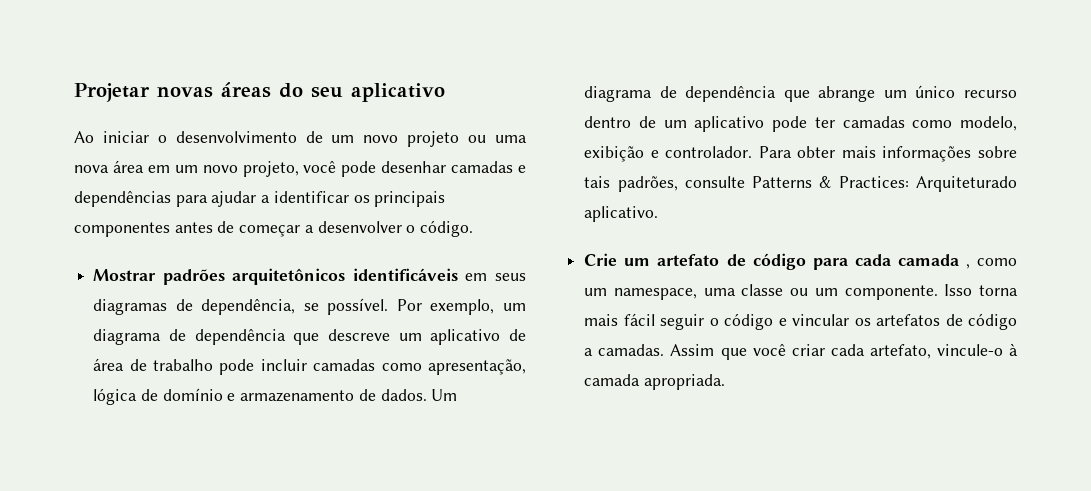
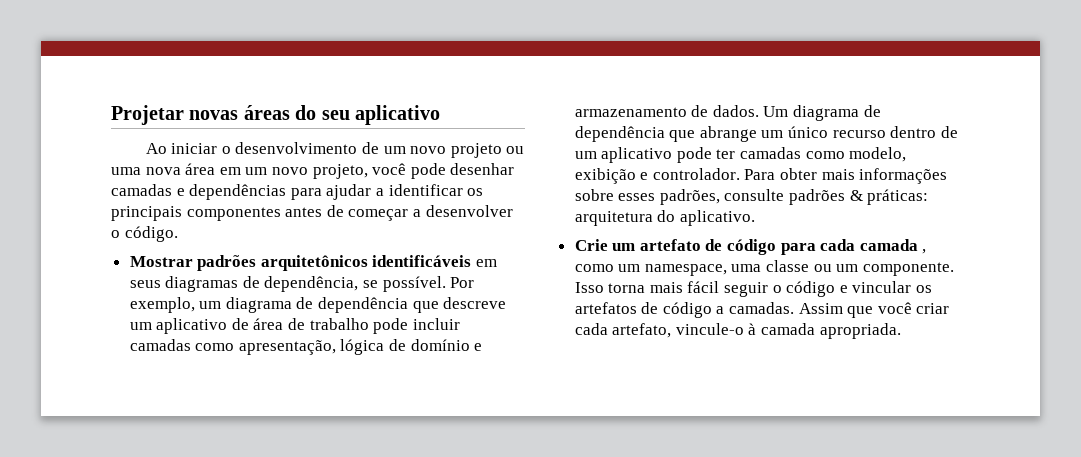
- Para obter mais informações sobre tais padrões, consulte Patterns & Practices: Arquiteturado aplicativo.
+ Para obter mais informações sobre esses padrões, consulte padrões & práticas: arquitetura do aplicativo.

